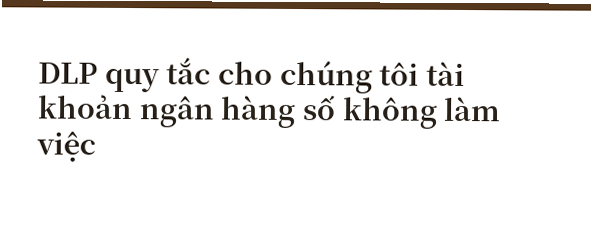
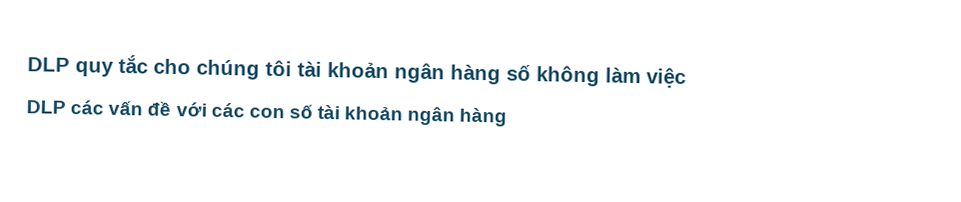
+ DLP các vấn đề với các con số tài khoản ngân hàng

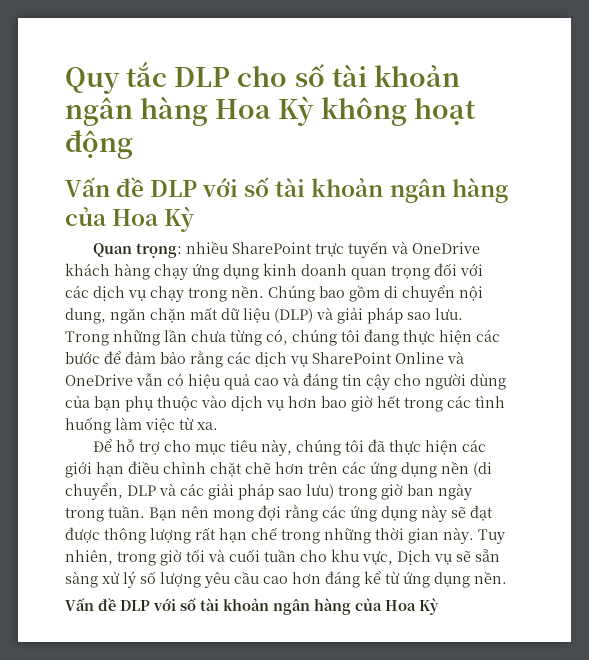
- DLP quy tắc cho chúng tôi tài khoản ngân hàng số không làm việc
- DLP các vấn đề với các con số tài khoản ngân hàng
+ Quy tắc DLP cho số tài khoản ngân hàng Hoa Kỳ không hoạt động
+ Vấn đề DLP với số tài khoản ngân hàng của Hoa Kỳ
+ Quan trọng: nhiều SharePoint trực tuyến và OneDrive khách hàng chạy ứng dụng kinh doanh quan trọng đối với các dịch vụ chạy trong nền. Chúng bao gồm di chuyển nội dung, ngăn chặn mất dữ liệu (DLP) và giải pháp sao lưu. Trong những lần chưa từng có, chúng tôi đang thực hiện các bước để đảm bảo rằng các dịch vụ SharePoint Online và OneDrive vẫn có hiệu quả cao và đáng tin cậy cho người dùng của bạn phụ thuộc vào dịch vụ hơn bao giờ hết trong các tình huống làm việc từ xa.
+ Để hỗ trợ cho mục tiêu này, chúng tôi đã thực hiện các giới hạn điều chỉnh chặt chẽ hơn trên các ứng dụng nền (di chuyển, DLP và các giải pháp sao lưu) trong giờ ban ngày trong tuần. Bạn nên mong đợi rằng các ứng dụng này sẽ đạt được thông lượng rất hạn chế trong những thời gian này. Tuy nhiên, trong giờ tối và cuối tuần cho khu vực, Dịch vụ sẽ sẵn sàng xử lý số lượng yêu cầu cao hơn đáng kể từ ứng dụng nền.
+ Vấn đề DLP với số tài khoản ngân hàng của Hoa Kỳ

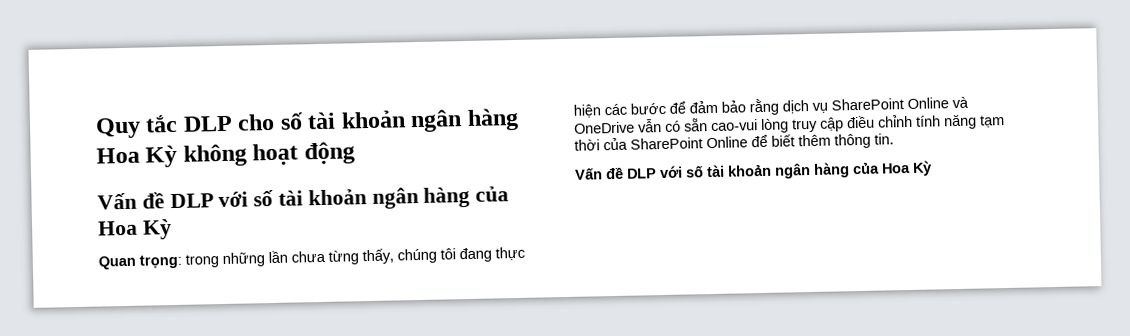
- Quan trọng: nhiều SharePoint trực tuyến và OneDrive khách hàng chạy ứng dụng kinh doanh quan trọng đối với các dịch vụ chạy trong nền. Chúng bao gồm di chuyển nội dung, ngăn chặn mất dữ liệu (DLP) và giải pháp sao lưu. Trong những lần chưa từng có, chúng tôi đang thực hiện các bước để đảm bảo rằng các dịch vụ SharePoint Online và OneDrive vẫn có hiệu quả cao và đáng tin cậy cho người dùng của bạn phụ thuộc vào dịch vụ hơn bao giờ hết trong các tình huống làm việc từ xa.
- Để hỗ trợ cho mục tiêu này, chúng tôi đã thực hiện các giới hạn điều chỉnh chặt chẽ hơn trên các ứng dụng nền (di chuyển, DLP và các giải pháp sao lưu) trong giờ ban ngày trong tuần. Bạn nên mong đợi rằng các ứng dụng này sẽ đạt được thông lượng rất hạn chế trong những thời gian này. Tuy nhiên, trong giờ tối và cuối tuần cho khu vực, Dịch vụ sẽ sẵn sàng xử lý số lượng yêu cầu cao hơn đáng kể từ ứng dụng nền.
+ Quan trọng: trong những lần chưa từng thấy, chúng tôi đang thực hiện các bước để đảm bảo rằng dịch vụ SharePoint Online và OneDrive vẫn có sẵn cao-vui lòng truy cập điều chỉnh tính năng tạm thời của SharePoint Online để biết thêm thông tin.

